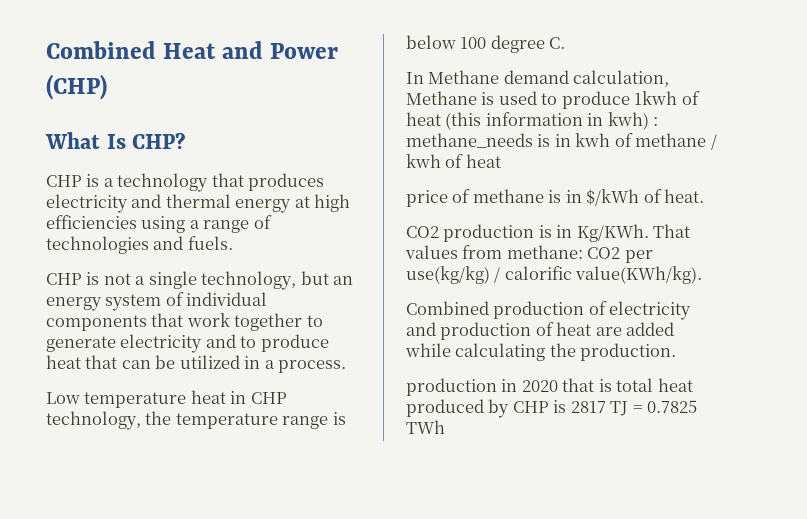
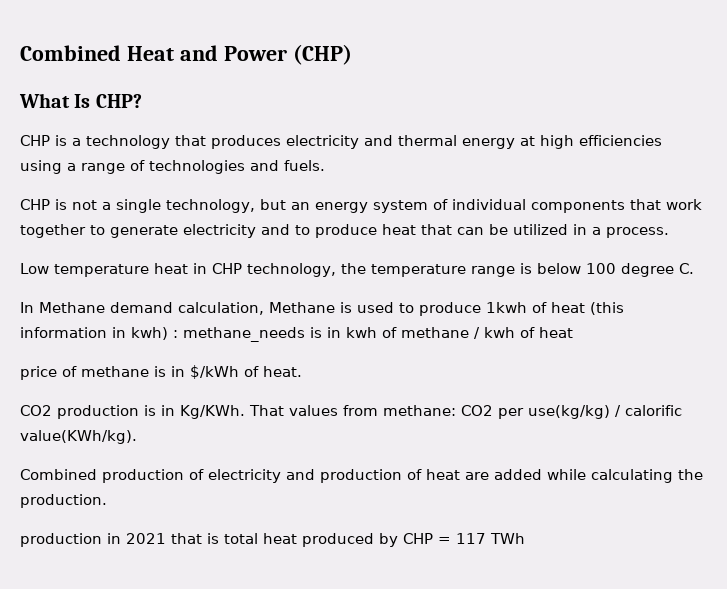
- production in 2020 that is total heat produced by CHP is 2817 TJ = 0.7825 TWh
+ production in 2021 that is total heat produced by CHP = 117 TWh

